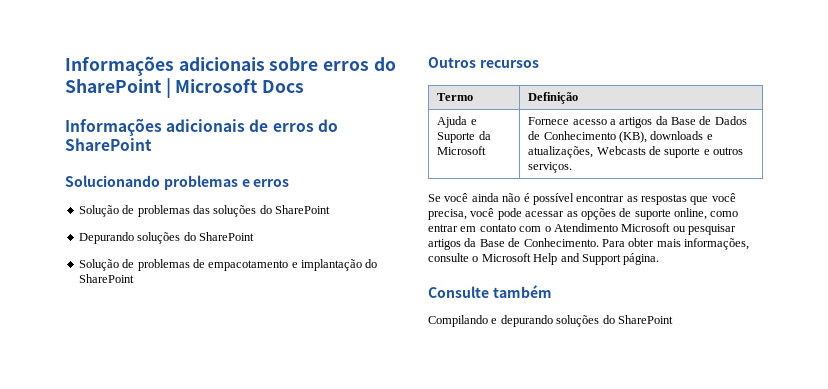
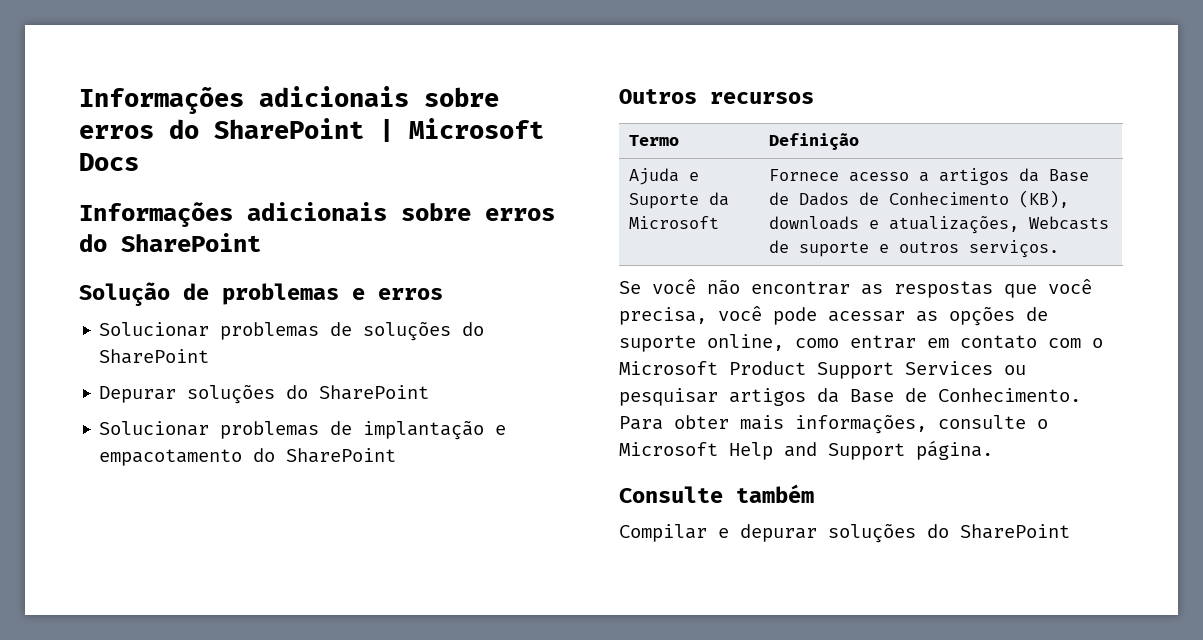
  Informações adicionais sobre erros do SharePoint | Microsoft Docs
- Informações adicionais de erros do SharePoint
+ Informações adicionais sobre erros do SharePoint
- Solucionando problemas e erros
- Solução de problemas das soluções do SharePoint
- Depurando soluções do SharePoint
- Solução de problemas de empacotamento e implantação do SharePoint
+ Solução de problemas e erros
+ Solucionar problemas de soluções do SharePoint
+ Depurar soluções do SharePoint
+ Solucionar problemas de implantação e empacotamento do SharePoint
- Se você ainda não é possível encontrar as respostas que você precisa, você pode acessar as opções de suporte online, como entrar em contato com o Atendimento Microsoft ou pesquisar artigos da Base de Conhecimento.
+ Se você não encontrar as respostas que você precisa, você pode acessar as opções de suporte online, como entrar em contato com o Microsoft Product Support Services ou pesquisar artigos da Base de Conhecimento.
- Compilando e depurando soluções do SharePoint
+ Compilar e depurar soluções do SharePoint

